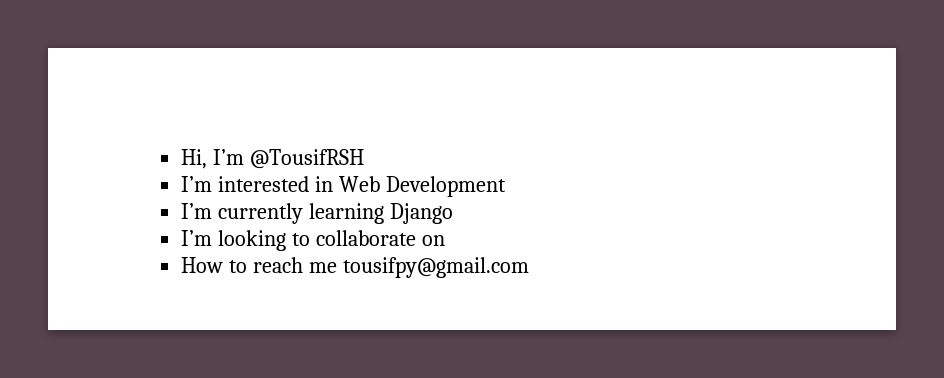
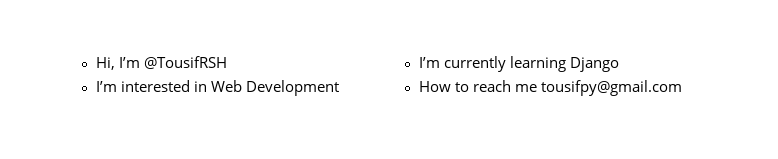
- I’m looking to collaborate on

